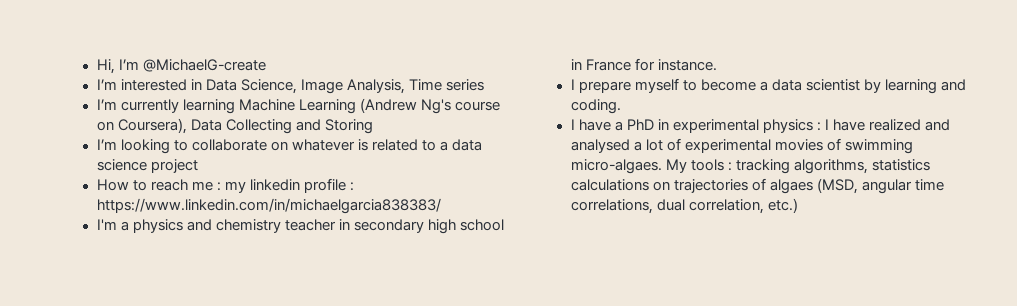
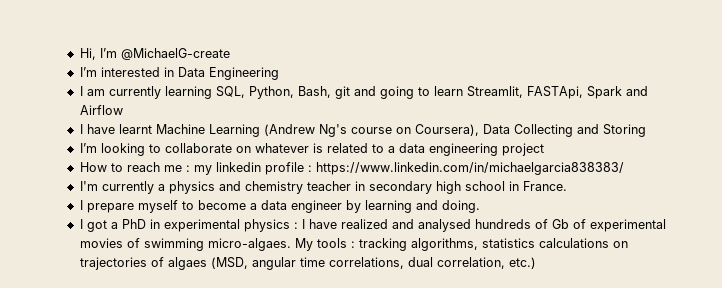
- I’m interested in Data Science, Image Analysis, Time series
- I’m currently learning Machine Learning (Andrew Ng's course on Coursera), Data Collecting and Storing
+ I’m interested in Data Engineering
+ I am currently learning SQL, Python, Bash, git and going to learn Streamlit, FASTApi, Spark and Airflow
+ I have learnt Machine Learning (Andrew Ng's course on Coursera), Data Collecting and Storing
- I’m looking to collaborate on whatever is related to a data science project
+ I’m looking to collaborate on whatever is related to a data engineering project
- I'm a physics and chemistry teacher in secondary high school in France for instance.
+ I'm currently a physics and chemistry teacher in secondary high school in France.
- I prepare myself to become a data scientist by learning and coding.
- I have a PhD in experimental physics : I have realized and analysed a lot of experimental movies of swimming micro-algaes.
+ I prepare myself to become a data engineer by learning and doing.
+ I got a PhD in experimental physics : I have realized and analysed hundreds of Gb of experimental movies of swimming micro-algaes.

